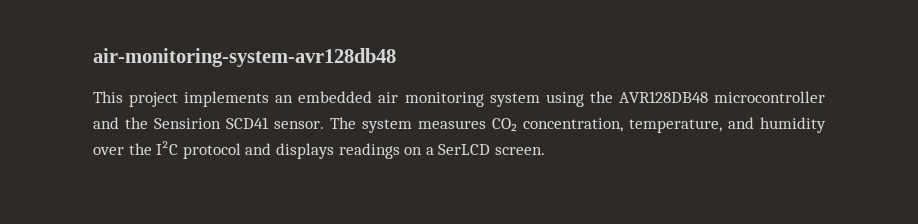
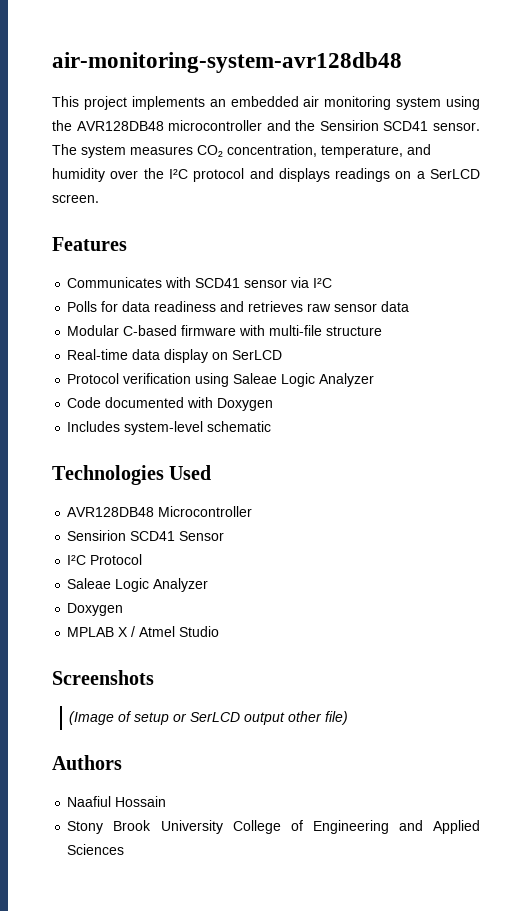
+ Features
+ Communicates with SCD41 sensor via I²C
+ Polls for data readiness and retrieves raw sensor data
+ Modular C-based firmware with multi-file structure
+ Real-time data display on SerLCD
+ Protocol verification using Saleae Logic Analyzer
+ Code documented with Doxygen
+ Includes system-level schematic
+ Technologies Used
+ AVR128DB48 Microcontroller
+ Sensirion SCD41 Sensor
+ I²C Protocol
+ Saleae Logic Analyzer
+ Doxygen
+ MPLAB X / Atmel Studio
+ Screenshots
+ (Image of setup or SerLCD output other file)
+ Authors
+ Naafiul Hossain
+ Stony Brook University College of Engineering and Applied Sciences

